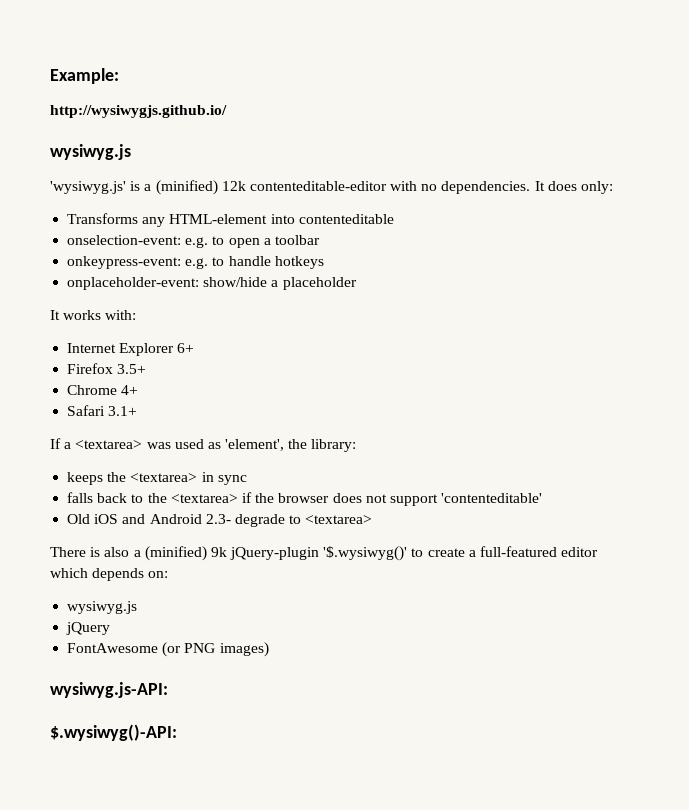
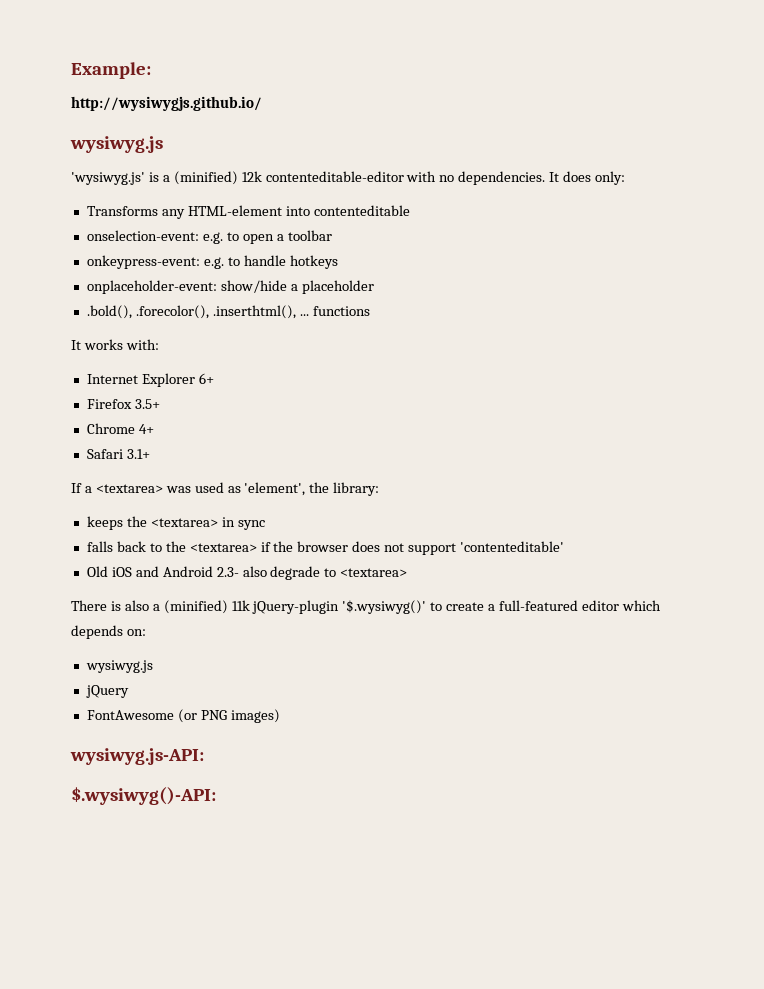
+ .bold(), .forecolor(), .inserthtml(), ... functions
- Old iOS and Android 2.3- degrade to <textarea>
+ Old iOS and Android 2.3- also degrade to <textarea>
- There is also a (minified) 9k jQuery-plugin '$.wysiwyg()' to create a full-featured editor which depends on:
+ There is also a (minified) 11k jQuery-plugin '$.wysiwyg()' to create a full-featured editor which depends on:

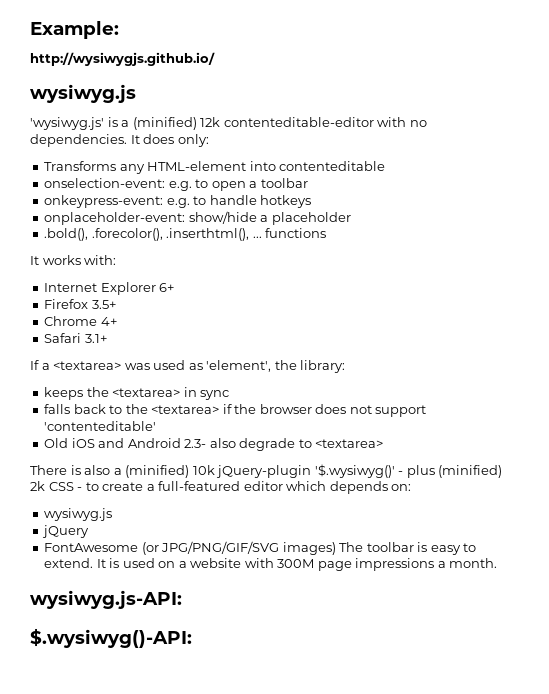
- There is also a (minified) 11k jQuery-plugin '$.wysiwyg()' to create a full-featured editor which depends on:
+ There is also a (minified) 10k jQuery-plugin '$.wysiwyg()' - plus (minified) 2k CSS - to create a full-featured editor which depends on:
- FontAwesome (or PNG images)
+ FontAwesome (or JPG/PNG/GIF/SVG images) The toolbar is easy to extend. It is used on a website with 300M page impressions a month.

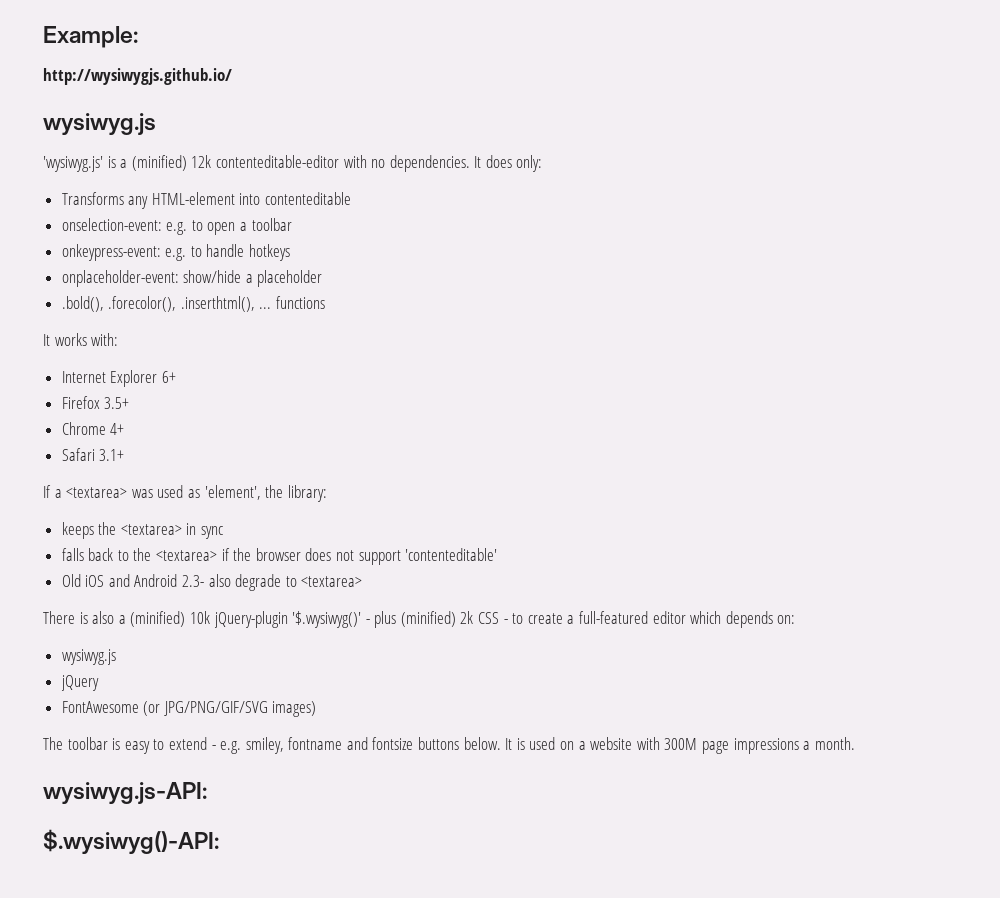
- FontAwesome (or JPG/PNG/GIF/SVG images) The toolbar is easy to extend.
+ FontAwesome (or JPG/PNG/GIF/SVG images)
+ The toolbar is easy to extend - e.g. smiley, fontname and fontsize buttons below.

